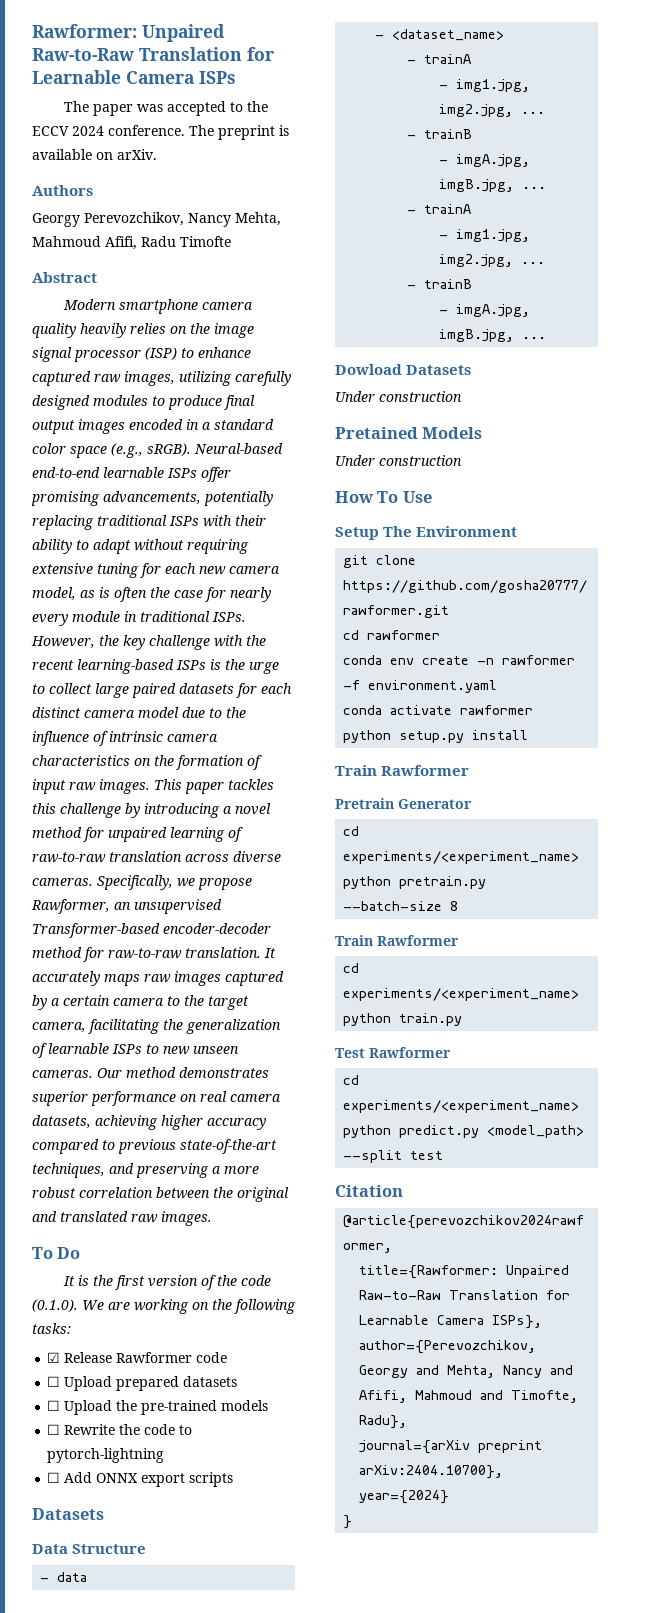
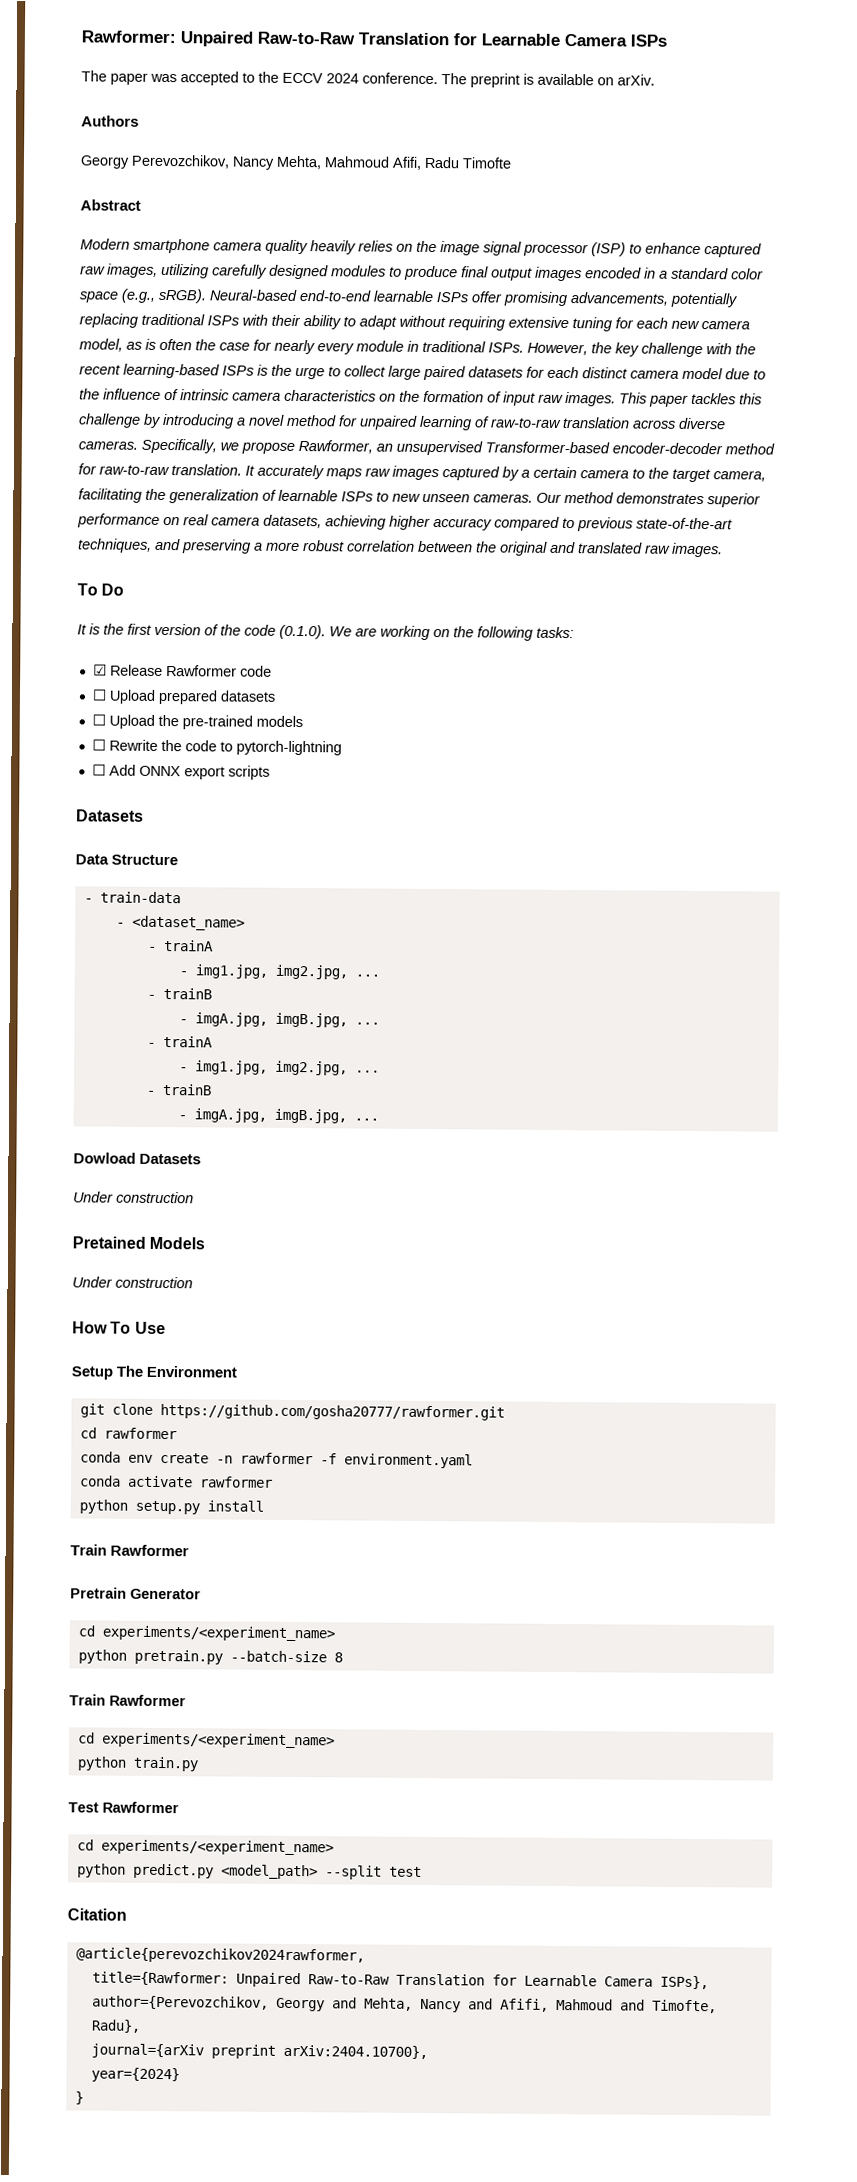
- - data
+ - train-data

